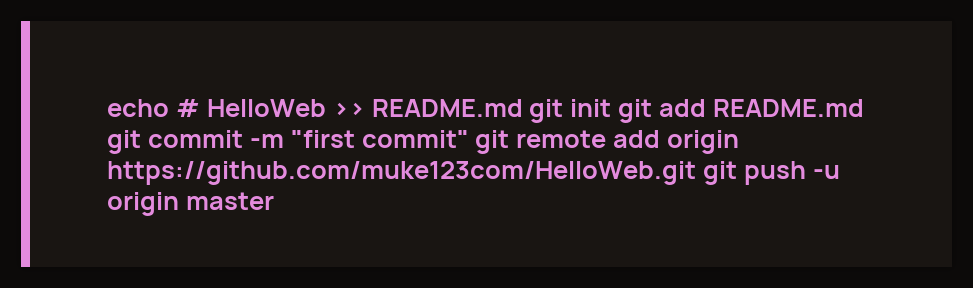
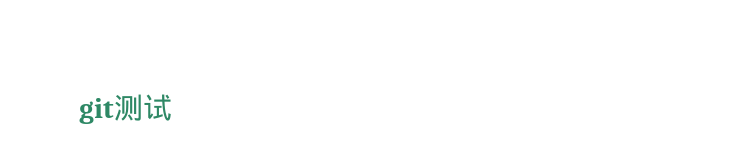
- echo # HelloWeb >> README.md git init git add README.md git commit -m "first commit" git remote add origin https://github.com/muke123com/HelloWeb.git git push -u origin master
+ git测试

